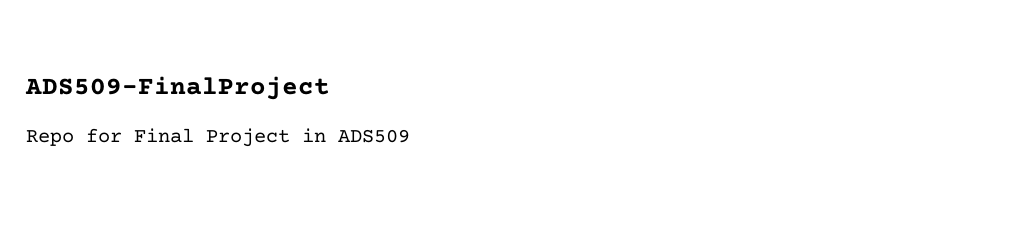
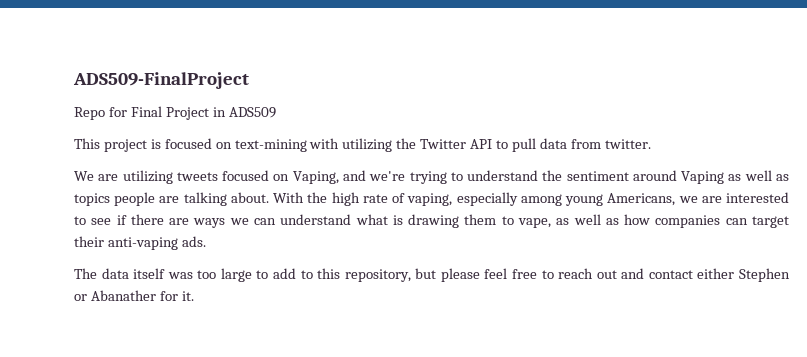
+ This project is focused on text-mining with utilizing the Twitter API to pull data from twitter.
+ We are utilizing tweets focused on Vaping, and we're trying to understand the sentiment around Vaping as well as topics people are talking about. With the high rate of vaping, especially among young Americans, we are interested to see if there are ways we can understand what is drawing them to vape, as well as how companies can target their anti-vaping ads.
+ The data itself was too large to add to this repository, but please feel free to reach out and contact either Stephen or Abanather for it.

